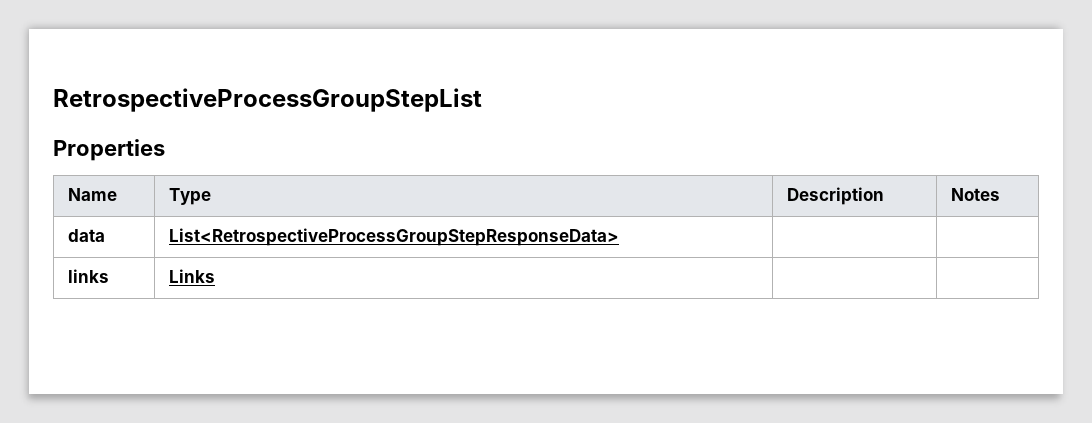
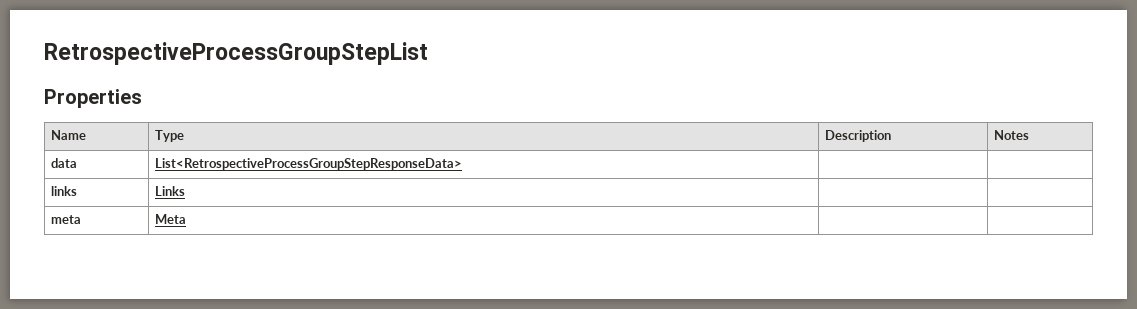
+ meta | Meta | |

